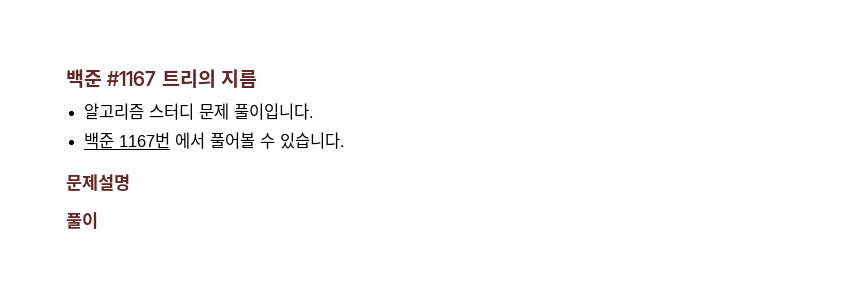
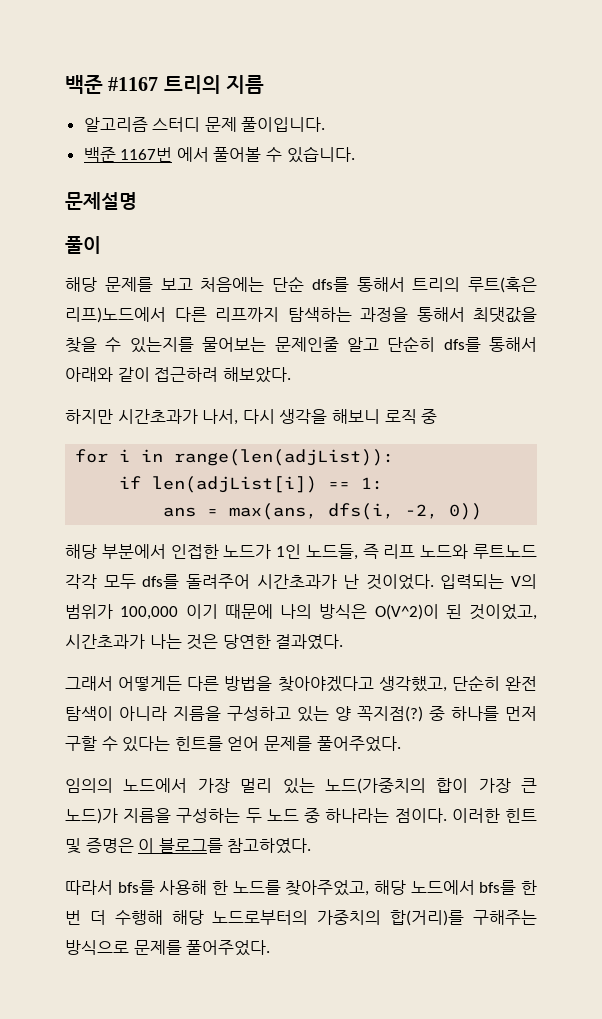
+ 해당 문제를 보고 처음에는 단순 dfs를 통해서 트리의 루트(혹은 리프)노드에서 다른 리프까지 탐색하는 과정을 통해서 최댓값을 찾을 수 있는지를 물어보는 문제인줄 알고 단순히 dfs를 통해서 아래와 같이 접근하려 해보았다.
+ 하지만 시간초과가 나서, 다시 생각을 해보니 로직 중
+ for i in range(len(adjList)):
+ if len(adjList[i]) == 1:
+ ans = max(ans, dfs(i, -2, 0))
+ 해당 부분에서 인접한 노드가 1인 노드들, 즉 리프 노드와 루트노드 각각 모두 dfs를 돌려주어 시간초과가 난 것이었다. 입력되는 V의 범위가 100,000 이기 때문에 나의 방식은 O(V^2)이 된 것이었고, 시간초과가 나는 것은 당연한 결과였다.
+ 그래서 어떻게든 다른 방법을 찾아야겠다고 생각했고, 단순히 완전 탐색이 아니라 지름을 구성하고 있는 양 꼭지점(?) 중 하나를 먼저 구할 수 있다는 힌트를 얻어 문제를 풀어주었다.
+ 임의의 노드에서 가장 멀리 있는 노드(가중치의 합이 가장 큰 노드)가 지름을 구성하는 두 노드 중 하나라는 점이다. 이러한 힌트 및 증명은 이 블로그를 참고하였다.
+ 따라서 bfs를 사용해 한 노드를 찾아주었고, 해당 노드에서 bfs를 한 번 더 수행해 해당 노드로부터의 가중치의 합(거리)를 구해주는 방식으로 문제를 풀어주었다.

